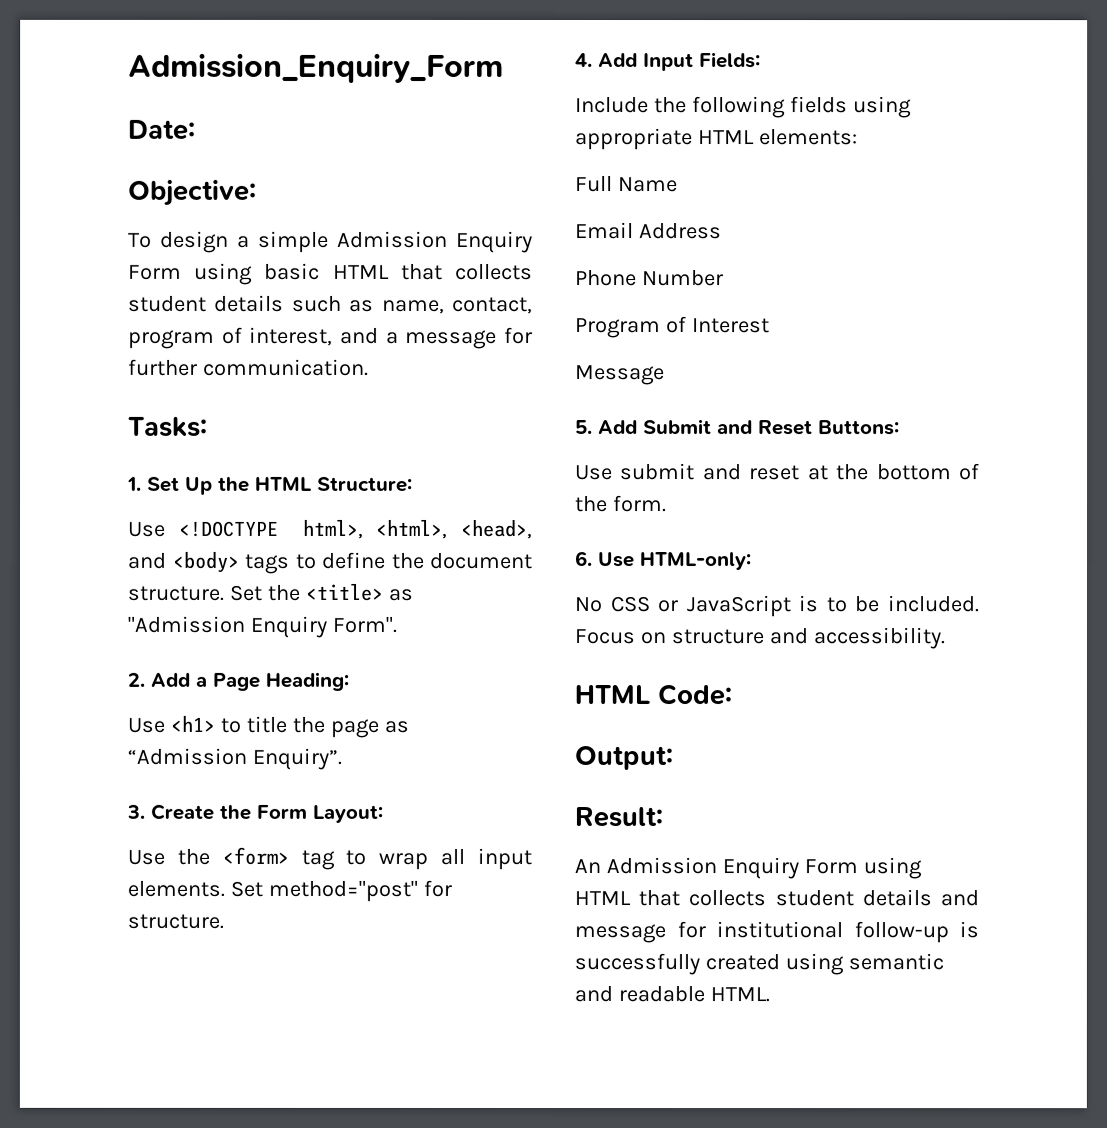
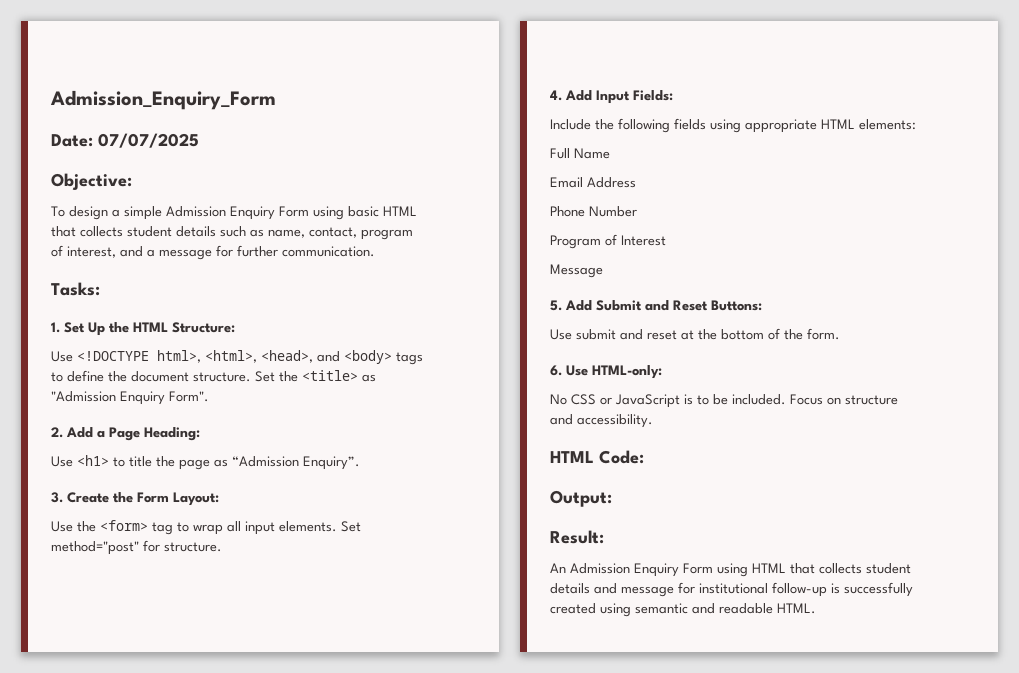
- Date:
+ Date: 07/07/2025

